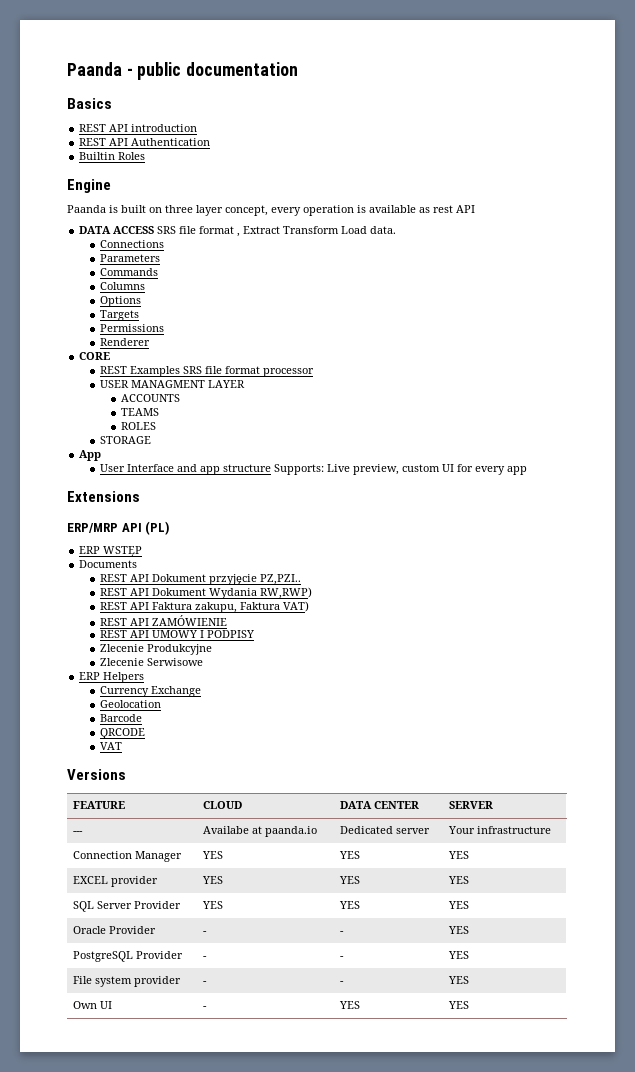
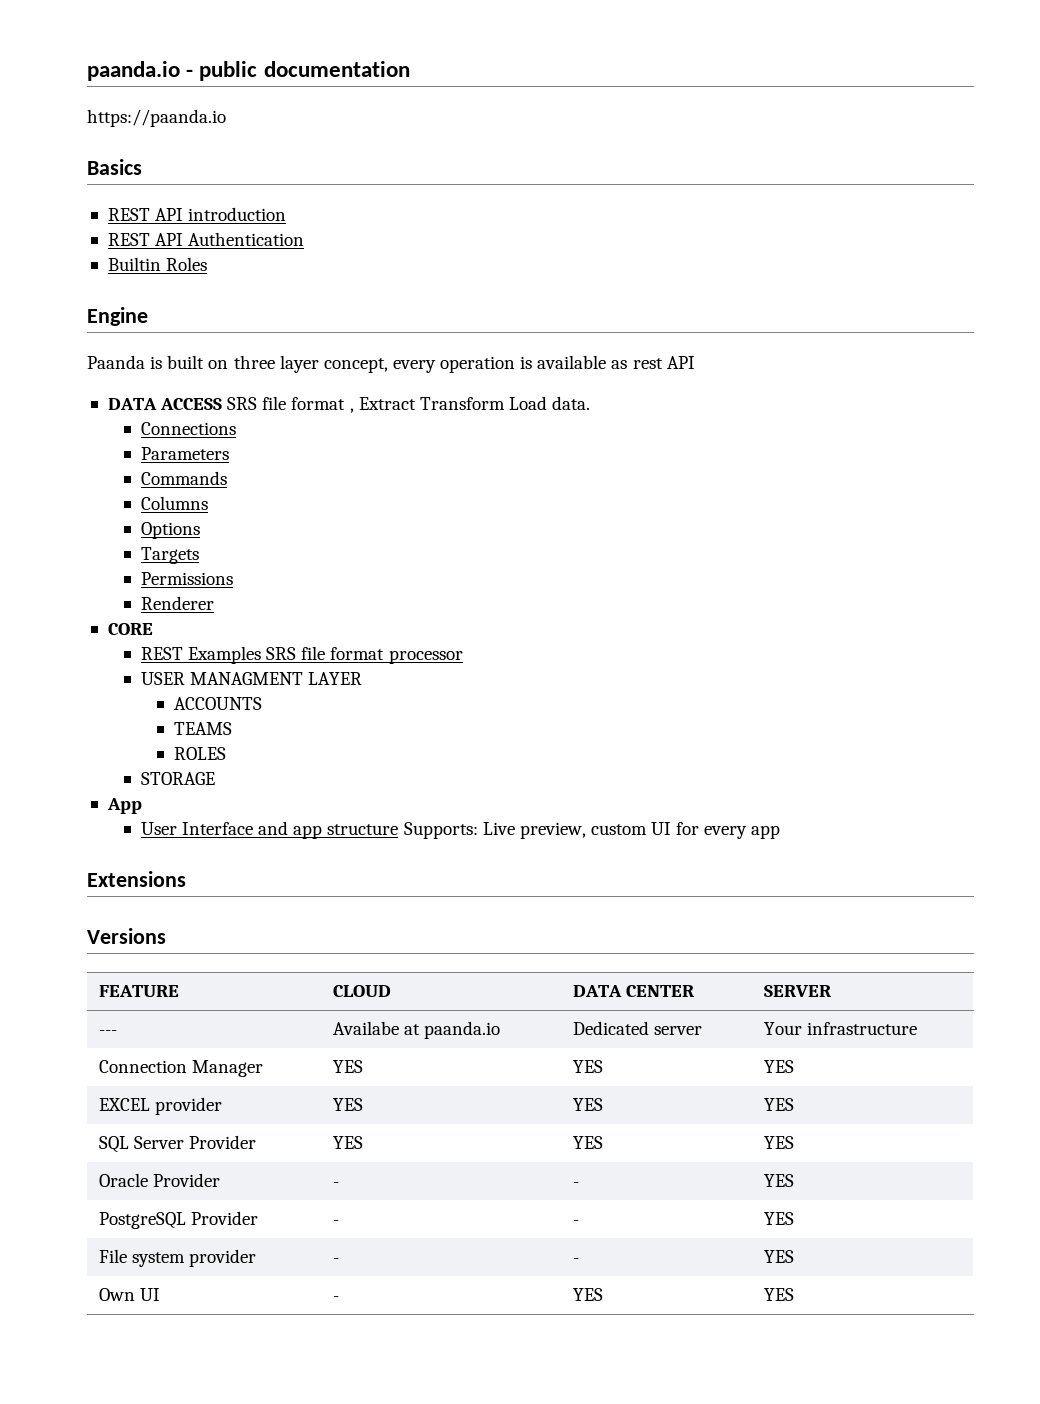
- Paanda - public documentation
+ paanda.io - public documentation
+ https://paanda.io
- ERP/MRP API (PL)
- ERP WSTĘP
- Documents
- REST API Dokument przyjęcie PZ,PZI..
- REST API Dokument Wydania RW,RWP)
- REST API Faktura zakupu, Faktura VAT)
- REST API ZAMÓWIENIE
- REST API UMOWY I PODPISY
- Zlecenie Produkcyjne
- Zlecenie Serwisowe
- ERP Helpers
- Currency Exchange
- Geolocation
- Barcode
- QRCODE
- VAT

